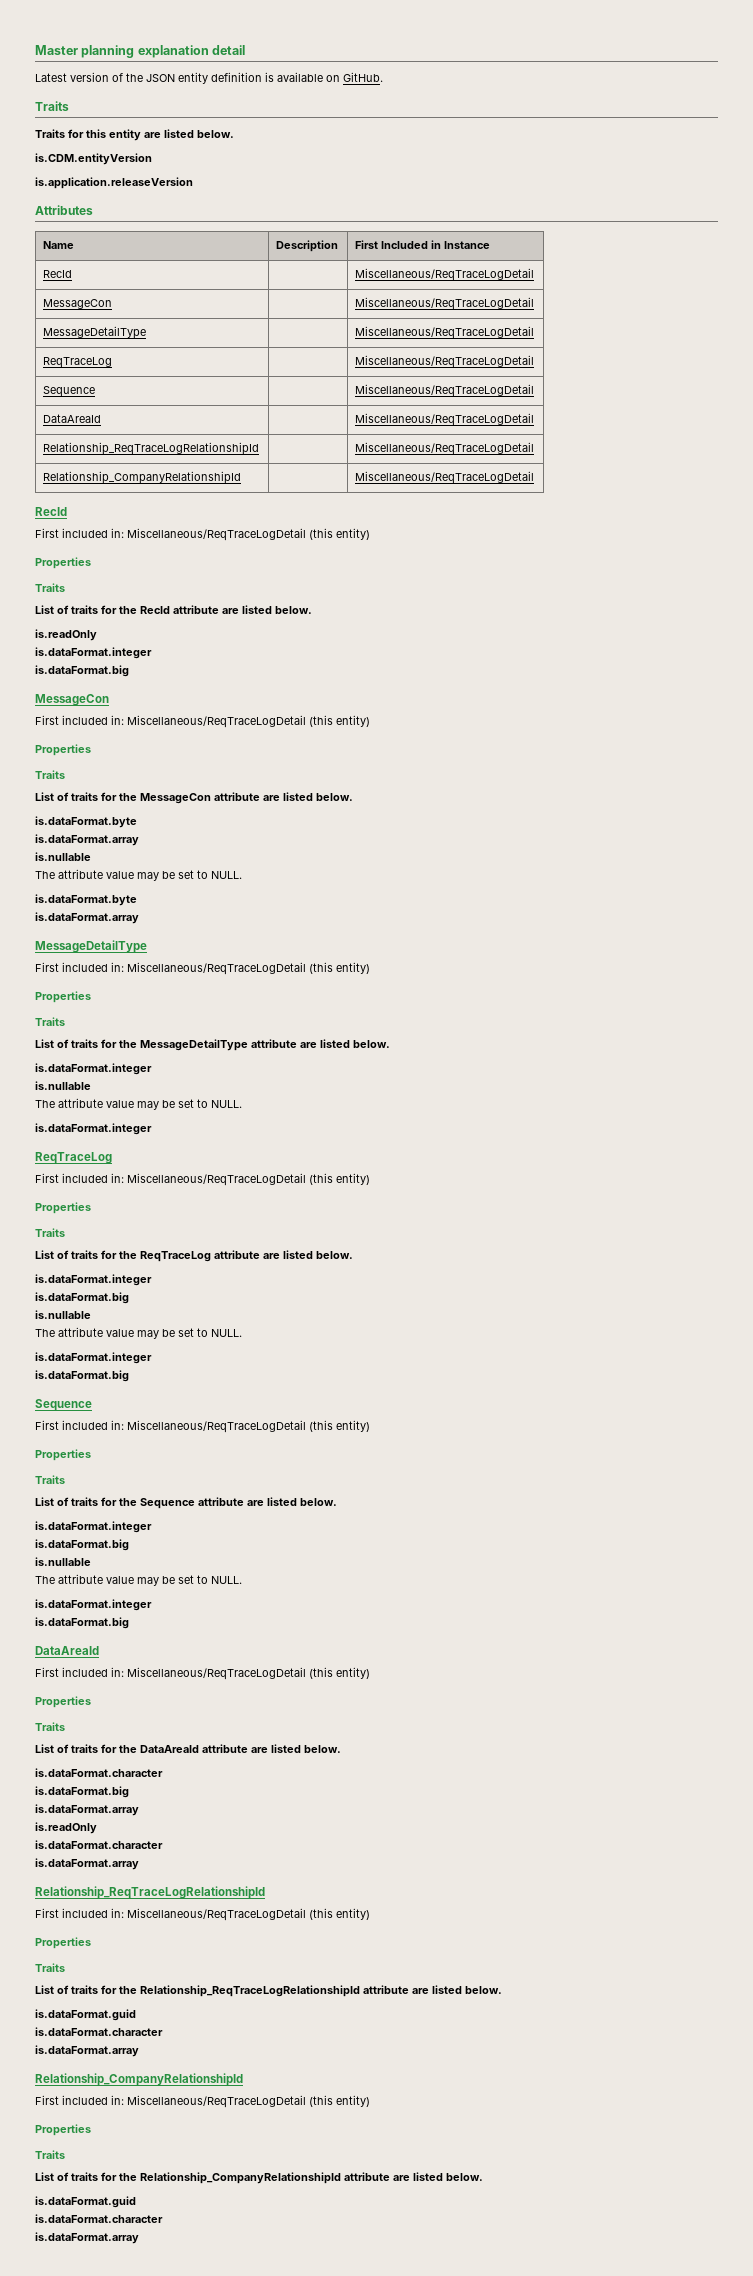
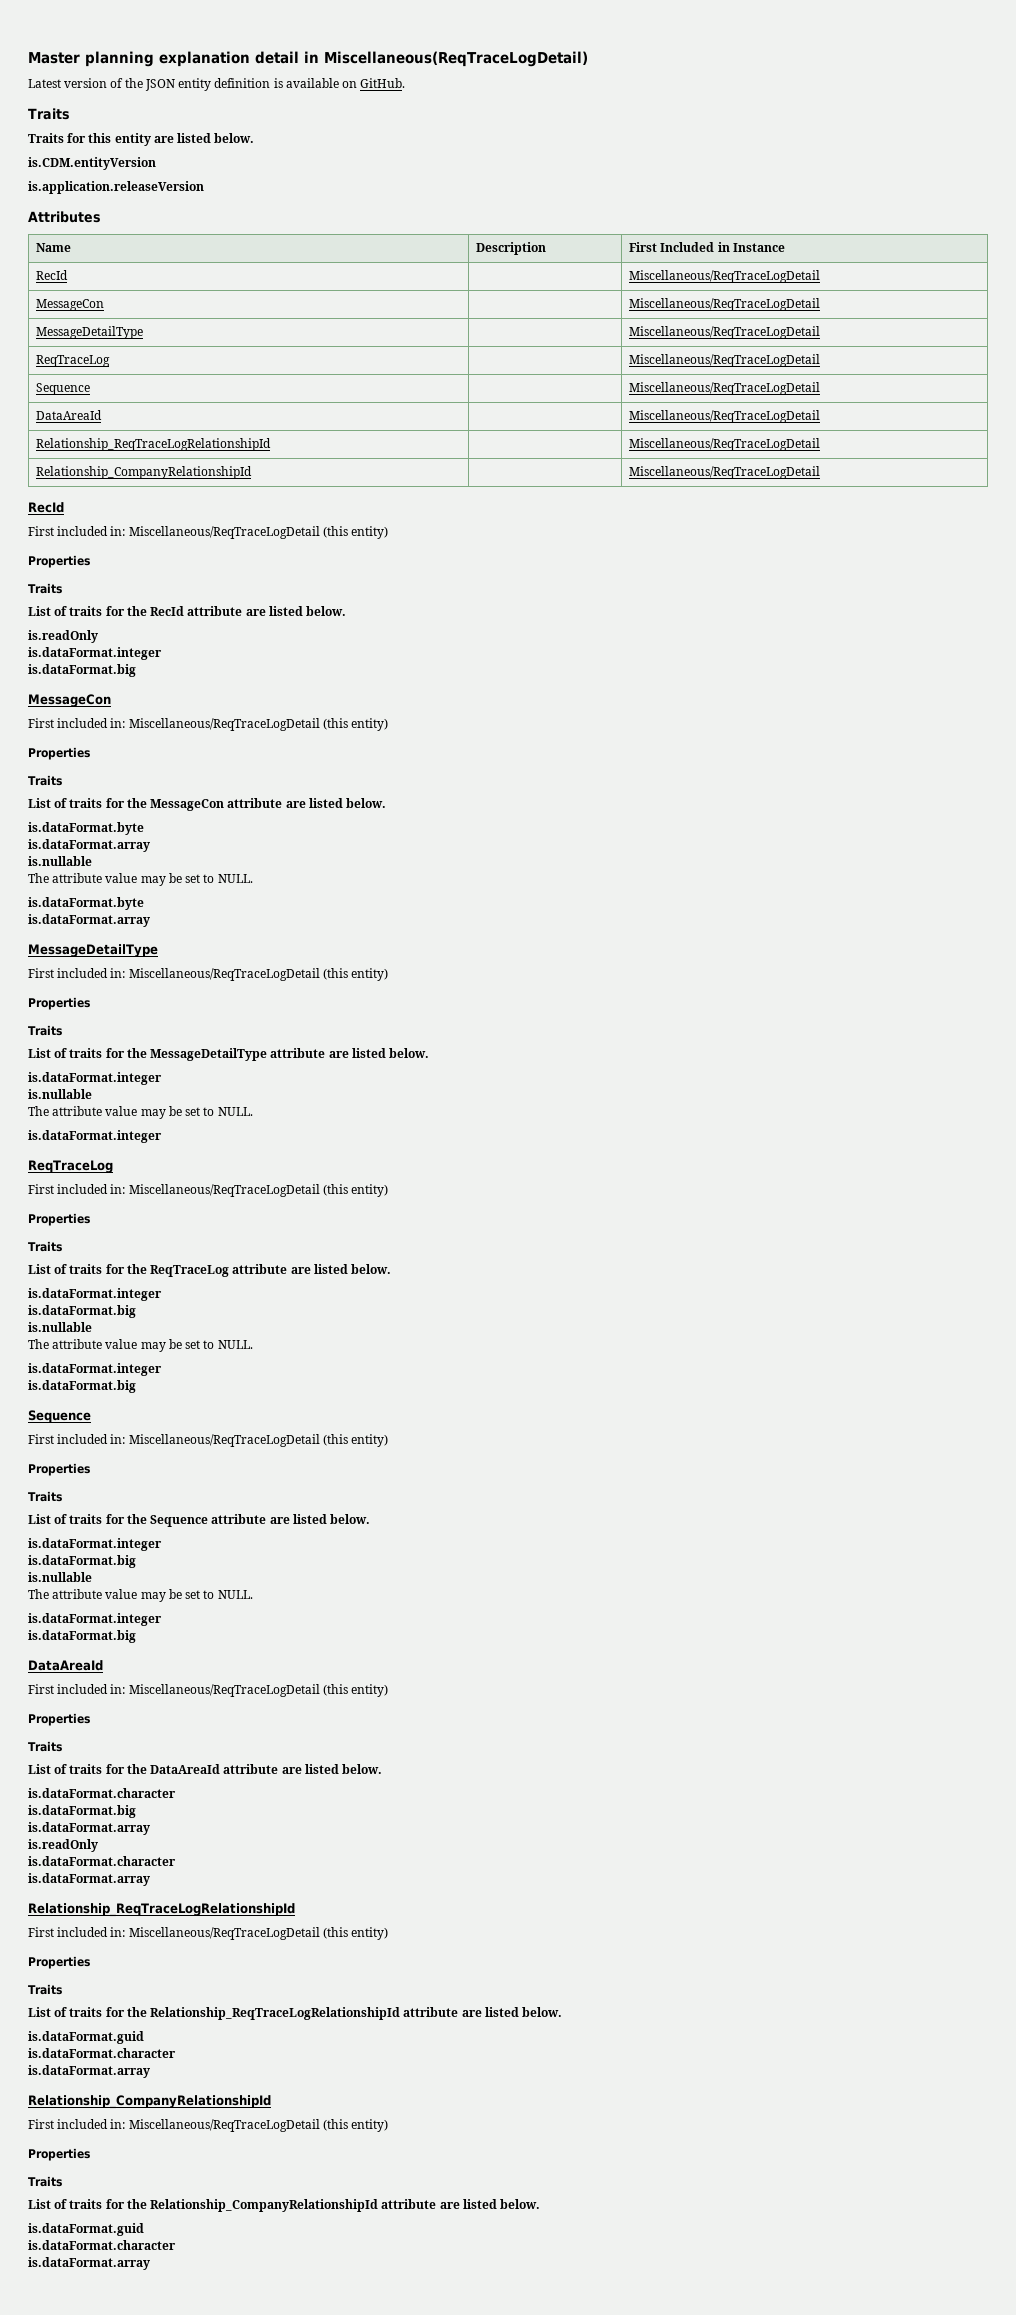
- Master planning explanation detail
+ Master planning explanation detail in Miscellaneous(ReqTraceLogDetail)

